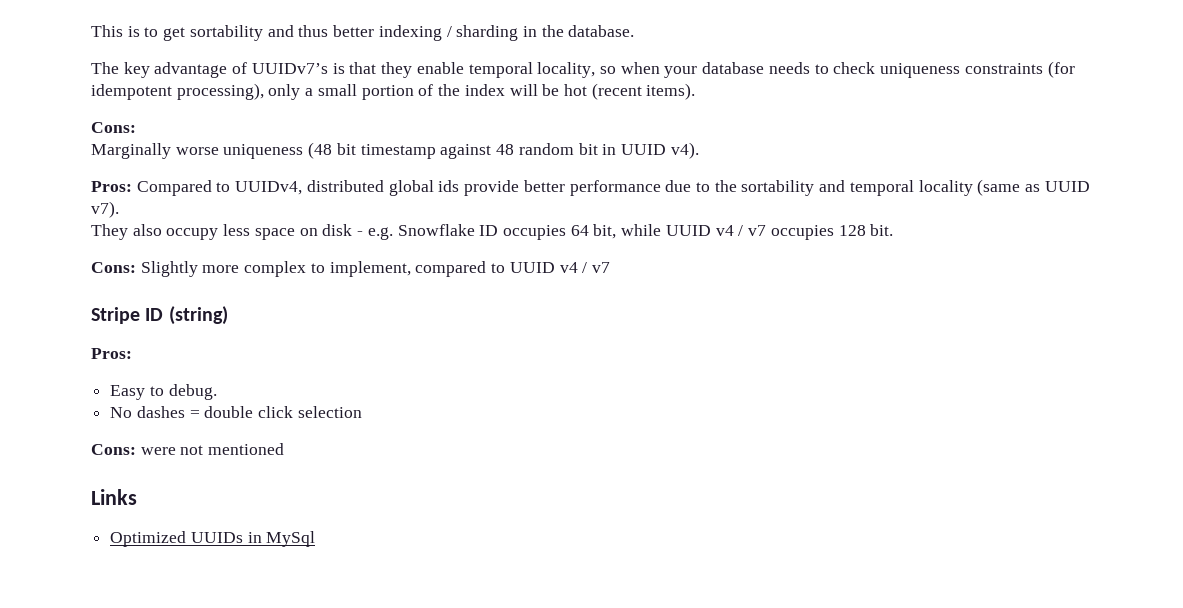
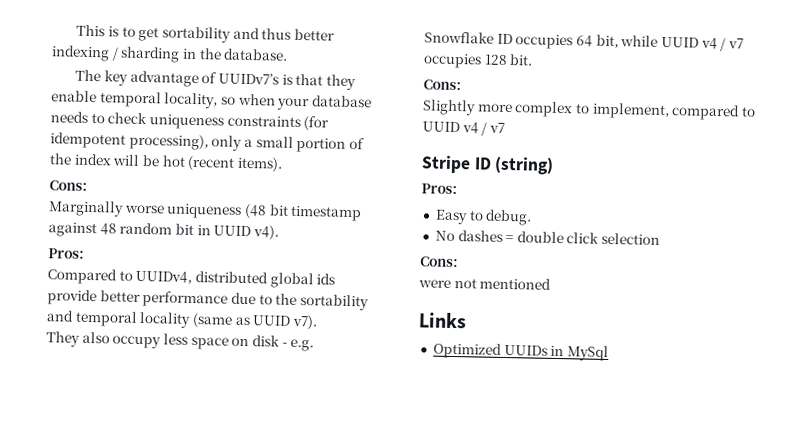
  Marginally worse uniqueness (48 bit timestamp against 48 random bit in UUID v4).
- Pros: Compared to UUIDv4, distributed global ids provide better performance due to the sortability and temporal locality (same as UUID v7).
+ Pros:
+ Compared to UUIDv4, distributed global ids provide better performance due to the sortability and temporal locality (same as UUID v7).
  They also occupy less space on disk - e.g. Snowflake ID occupies 64 bit, while UUID v4 / v7 occupies 128 bit.
- Cons: Slightly more complex to implement, compared to UUID v4 / v7
+ Cons:
+ Slightly more complex to implement, compared to UUID v4 / v7
  No dashes = double click selection
- Cons: were not mentioned
+ Cons:
+ were not mentioned

